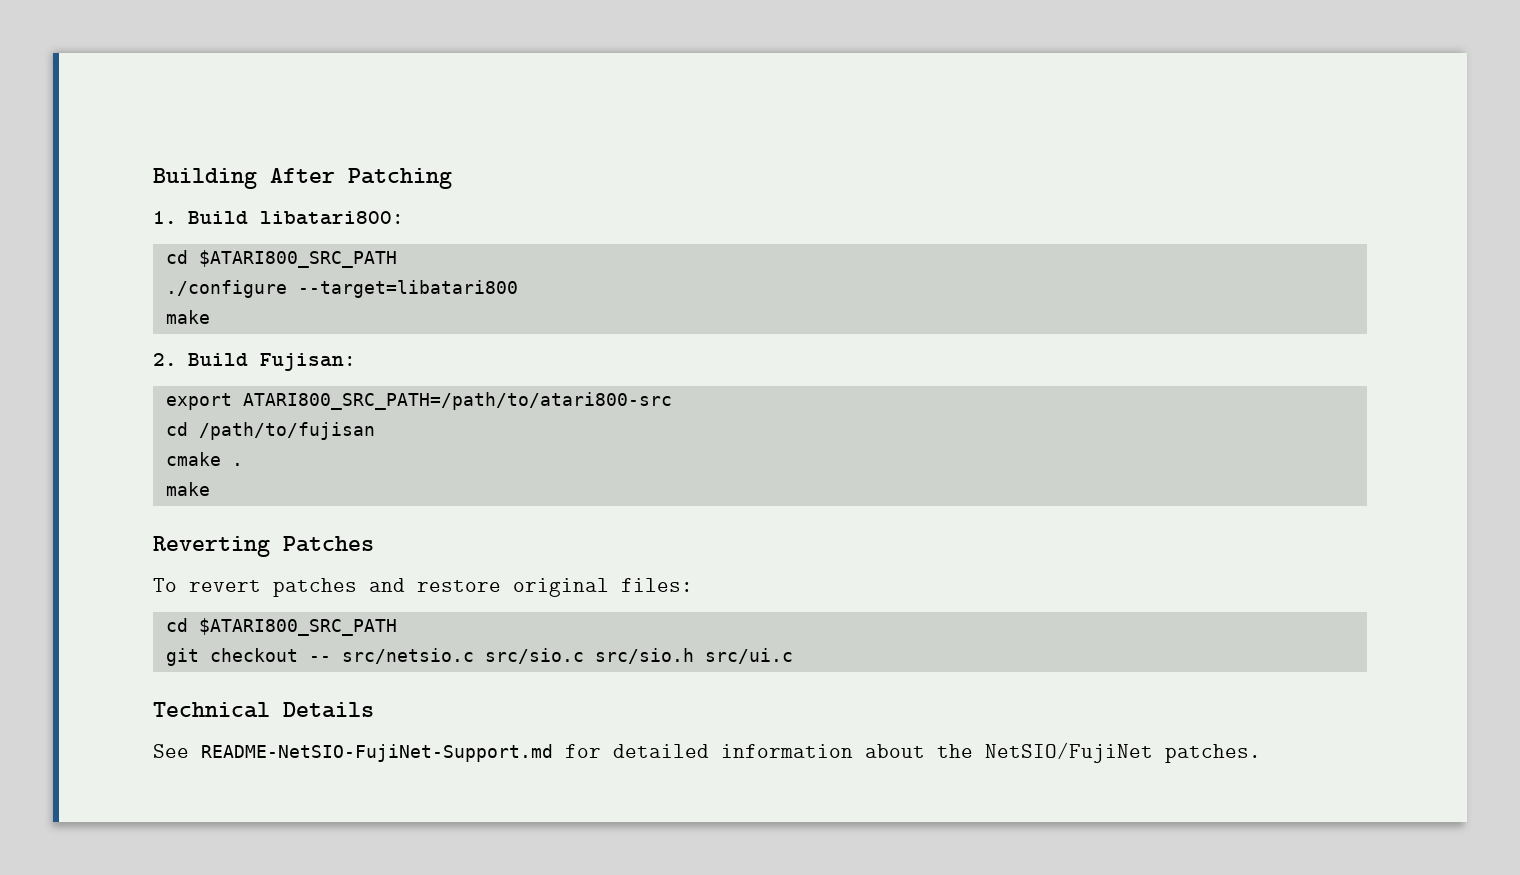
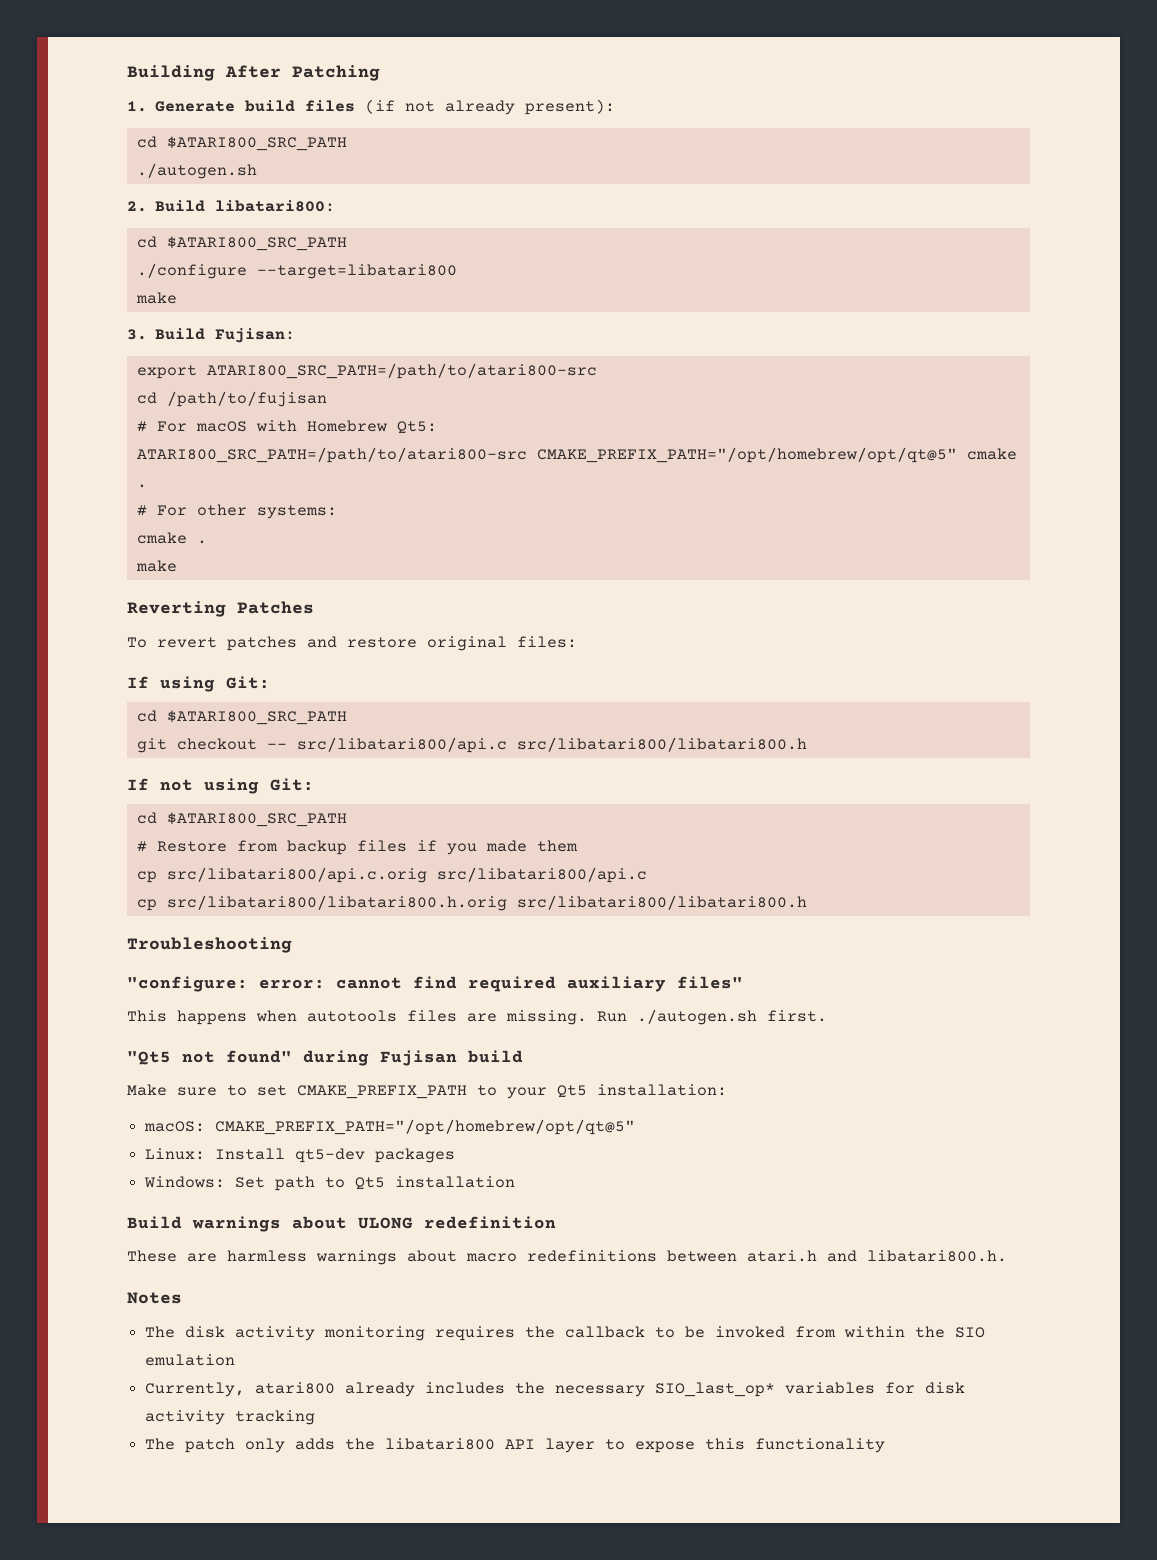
- 1. Build libatari800:
+ 1. Generate build files (if not already present):
+ cd $ATARI800_SRC_PATH
+ ./autogen.sh
+ 2. Build libatari800:
- 2. Build Fujisan:
+ 3. Build Fujisan:
+ # For macOS with Homebrew Qt5:
+ ATARI800_SRC_PATH=/path/to/atari800-src CMAKE_PREFIX_PATH="/opt/homebrew/opt/qt@5" cmake .
+ # For other systems:
+ If using Git:
- git checkout -- src/netsio.c src/sio.c src/sio.h src/ui.c
- Technical Details
- See README-NetSIO-FujiNet-Support.md for detailed information about the NetSIO/FujiNet patches.
+ git checkout -- src/libatari800/api.c src/libatari800/libatari800.h
+ If not using Git:
+ cd $ATARI800_SRC_PATH
+ # Restore from backup files if you made them
+ cp src/libatari800/api.c.orig src/libatari800/api.c
+ cp src/libatari800/libatari800.h.orig src/libatari800/libatari800.h
+ Troubleshooting
+ "configure: error: cannot find required auxiliary files"
+ This happens when autotools files are missing. Run ./autogen.sh first.
+ "Qt5 not found" during Fujisan build
+ Make sure to set CMAKE_PREFIX_PATH to your Qt5 installation:
+ macOS: CMAKE_PREFIX_PATH="/opt/homebrew/opt/qt@5"
+ Linux: Install qt5-dev packages
+ Windows: Set path to Qt5 installation
+ Build warnings about ULONG redefinition
+ These are harmless warnings about macro redefinitions between atari.h and libatari800.h.
+ Notes
+ The disk activity monitoring requires the callback to be invoked from within the SIO emulation
+ Currently, atari800 already includes the necessary SIO_last_op* variables for disk activity tracking
+ The patch only adds the libatari800 API layer to expose this functionality

